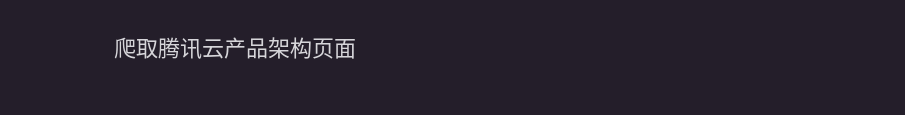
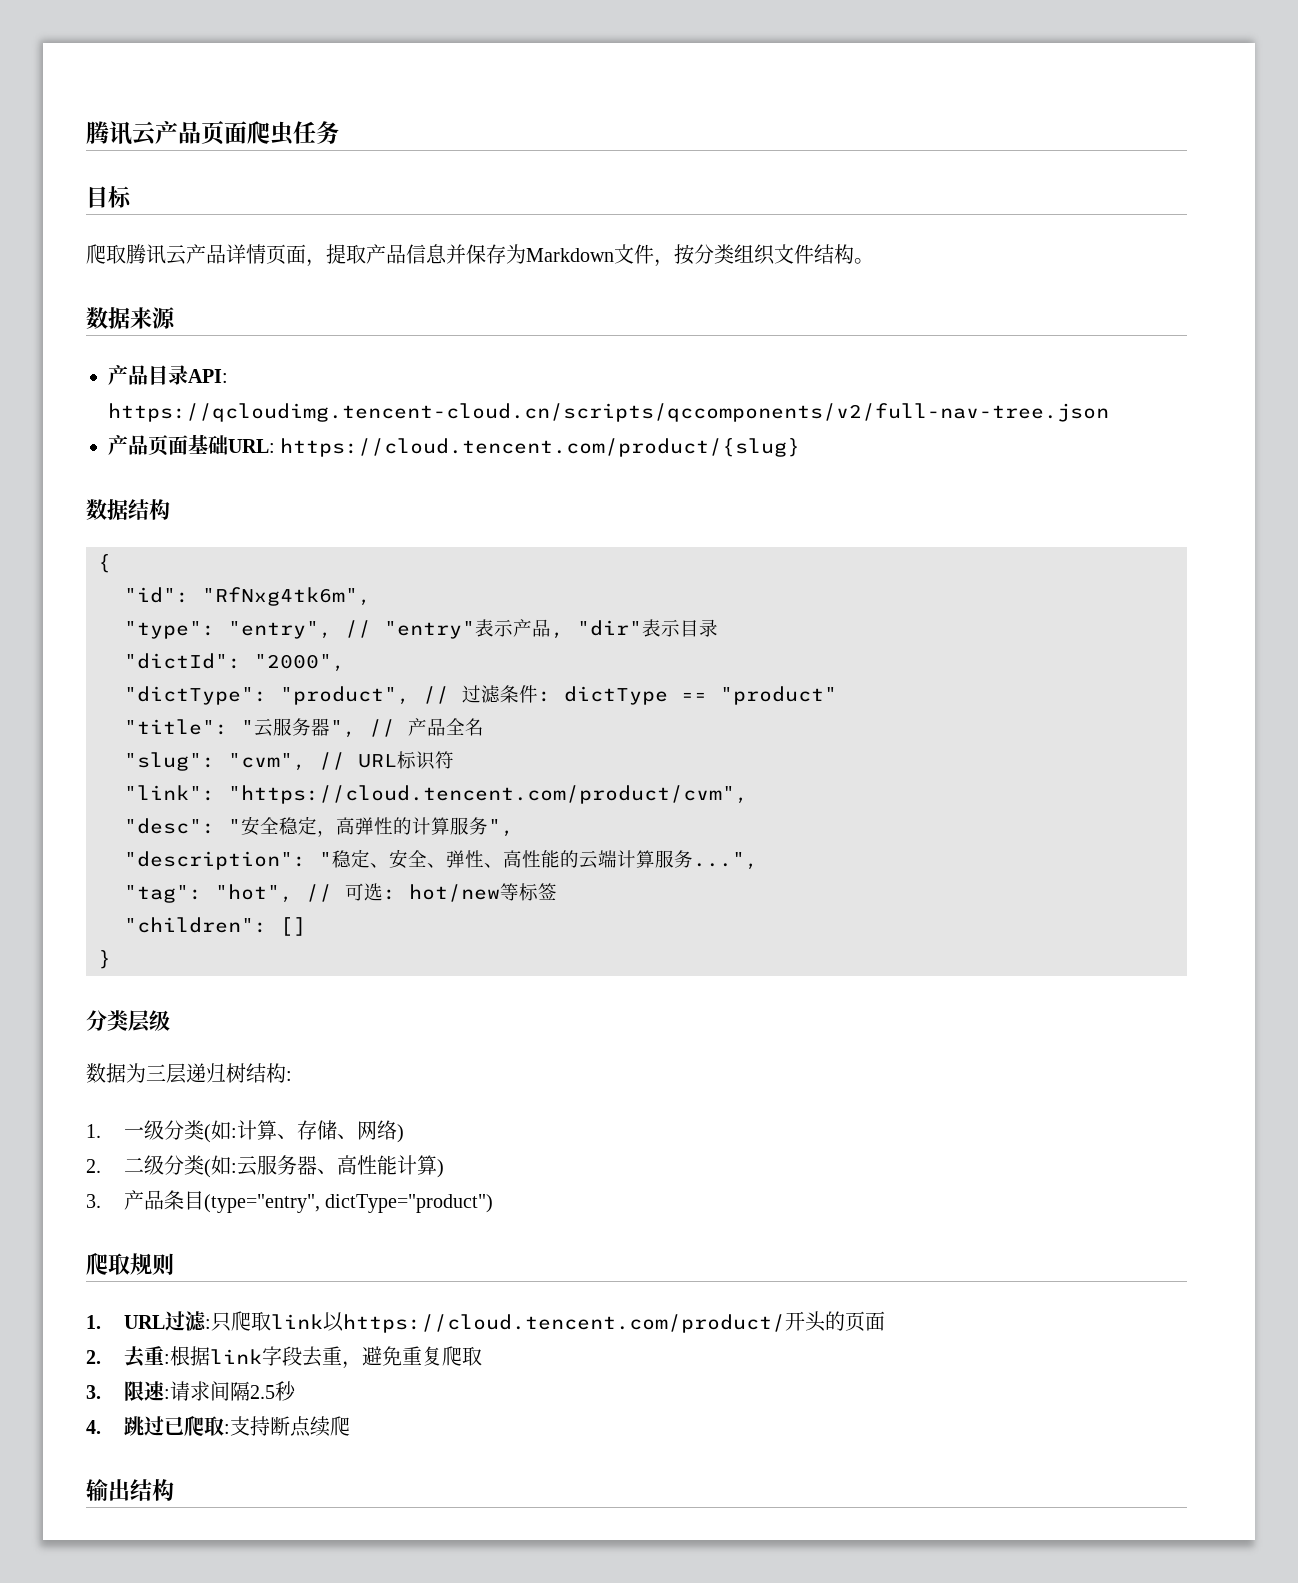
- 爬取腾讯云产品架构页面
+ 腾讯云产品页面爬虫任务
+ 目标
+ 爬取腾讯云产品详情页面，提取产品信息并保存为Markdown文件，按分类组织文件结构。
+ 数据来源
+ 产品目录API: https://qcloudimg.tencent-cloud.cn/scripts/qccomponents/v2/full-nav-tree.json
+ 产品页面基础URL: https://cloud.tencent.com/product/{slug}
+ 数据结构
+ {
+ "id": "RfNxg4tk6m",
+ "type": "entry", // "entry"表示产品, "dir"表示目录
+ "dictId": "2000",
+ "dictType": "product", // 过滤条件: dictType == "product"
+ "title": "云服务器", // 产品全名
+ "slug": "cvm", // URL标识符
+ "link": "https://cloud.tencent.com/product/cvm",
+ "desc": "安全稳定，高弹性的计算服务",
+ "description": "稳定、安全、弹性、高性能的云端计算服务...",
+ "tag": "hot", // 可选: hot/new等标签
+ "children": []
+ }
+ 分类层级
+ 数据为三层递归树结构:
+ 1.一级分类(如:计算、存储、网络)
+ 2.二级分类(如:云服务器、高性能计算)
+ 3.产品条目(type="entry", dictType="product")
+ 爬取规则
+ 1. URL过滤:只爬取link以https://cloud.tencent.com/product/开头的页面
+ 2.去重:根据link字段去重，避免重复爬取
+ 3.限速:请求间隔2.5秒
+ 4.跳过已爬取:支持断点续爬
+ 输出结构

